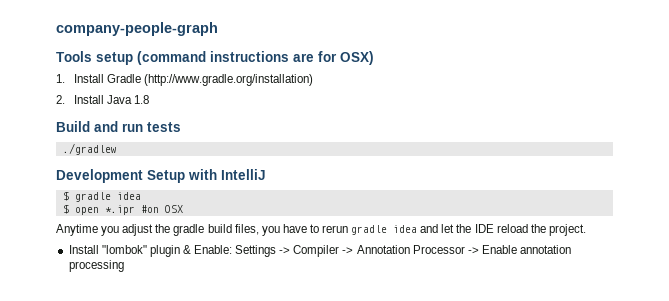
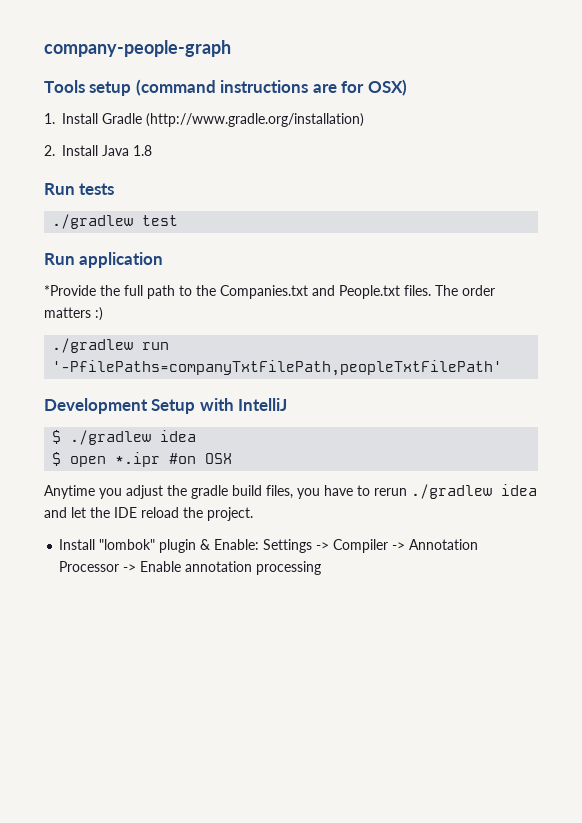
- Build and run tests
+ Run tests
- ./gradlew
+ ./gradlew test
+ Run application
+ *Provide the full path to the Companies.txt and People.txt files. The order matters :)
+ ./gradlew run '-PfilePaths=companyTxtFilePath,peopleTxtFilePath'
- $ gradle idea
+ $ ./gradlew idea
- Anytime you adjust the gradle build files, you have to rerun gradle idea and let the IDE reload the project.
+ Anytime you adjust the gradle build files, you have to rerun ./gradlew idea and let the IDE reload the project.

